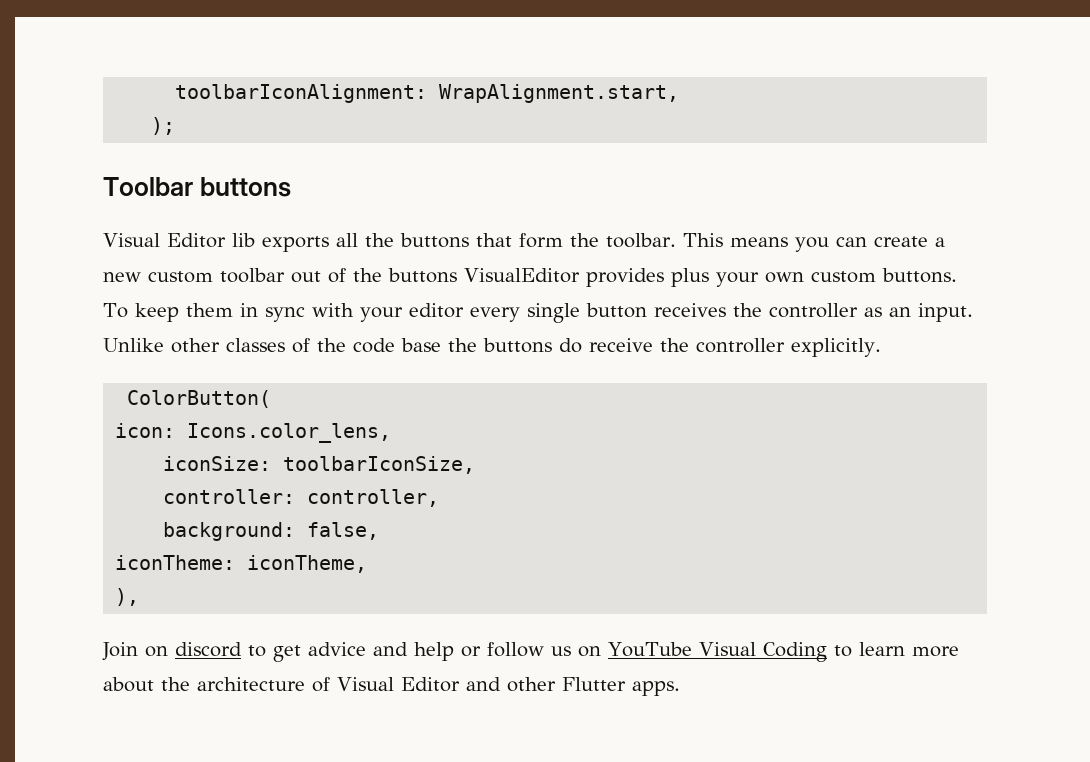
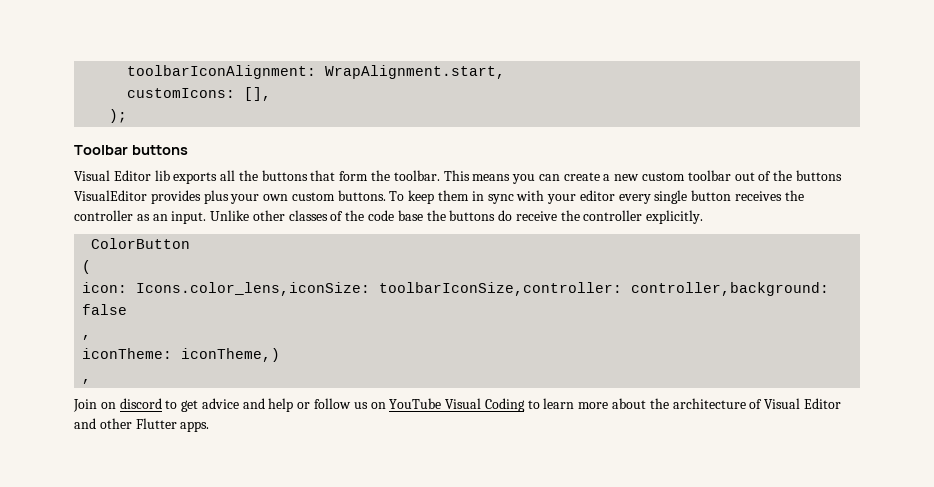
+ customIcons: [],
- ColorButton(
+ ColorButton
+ (
- icon: Icons.color_lens,
- iconSize: toolbarIconSize,
- controller: controller,
- background: false,
+ icon: Icons.color_lens,iconSize: toolbarIconSize,controller: controller,background: false
+ ,
- iconTheme: iconTheme,
- ),
+ iconTheme: iconTheme,)
+ ,

